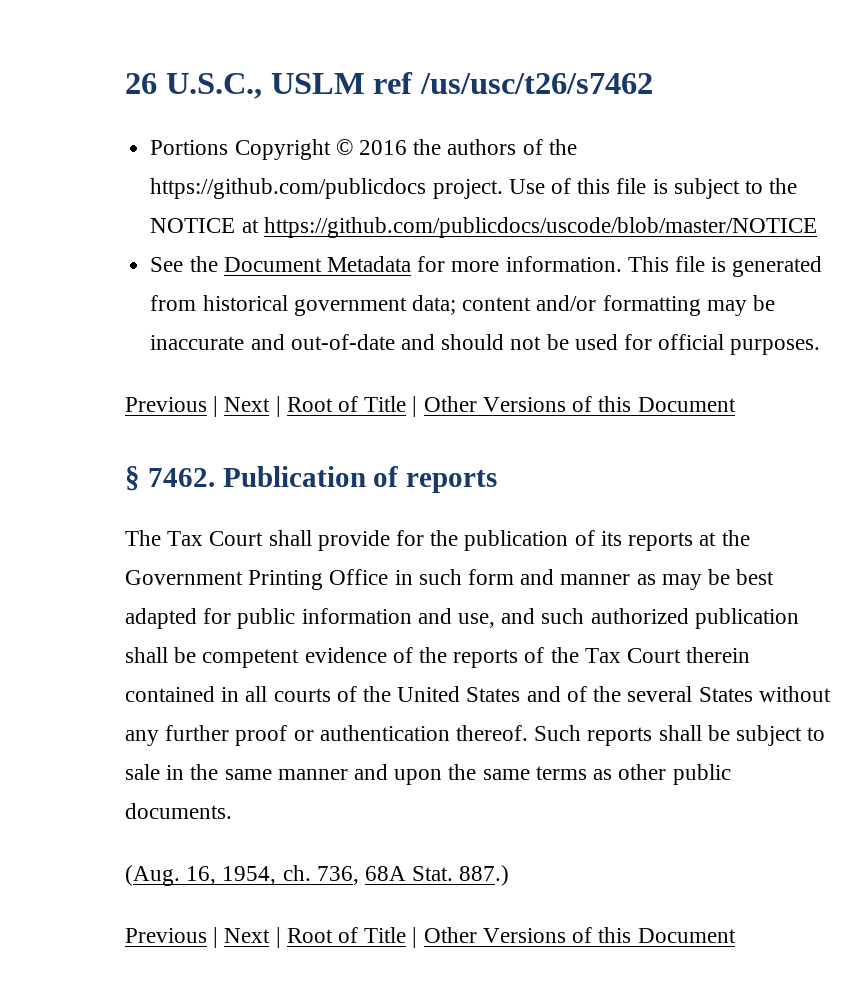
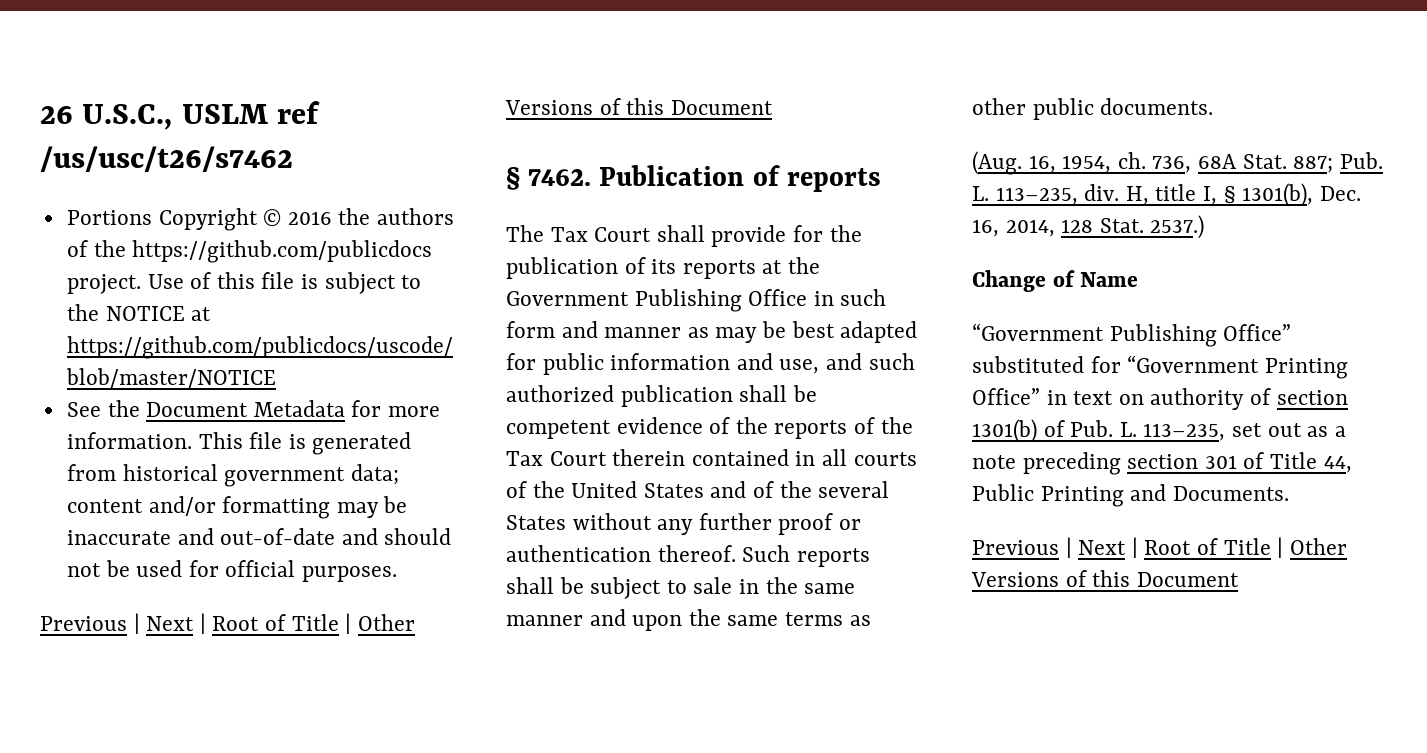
- The Tax Court shall provide for the publication of its reports at the Government Printing Office in such form and manner as may be best adapted for public information and use, and such authorized publication shall be competent evidence of the reports of the Tax Court therein contained in all courts of the United States and of the several States without any further proof or authentication thereof.
+ The Tax Court shall provide for the publication of its reports at the Government Publishing Office in such form and manner as may be best adapted for public information and use, and such authorized publication shall be competent evidence of the reports of the Tax Court therein contained in all courts of the United States and of the several States without any further proof or authentication thereof.
- 887.)
+ 887; Pub. L. 113–235, div. H, title I, § 1301(b), Dec. 16, 2014, 128 Stat. 2537.)
+ Change of Name
+ “Government Publishing Office” substituted for “Government Printing Office” in text on authority of section 1301(b) of Pub. L. 113–235, set out as a note preceding section 301 of Title 44, Public Printing and Documents.

